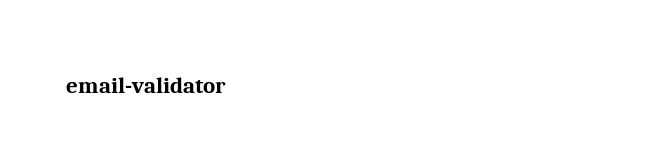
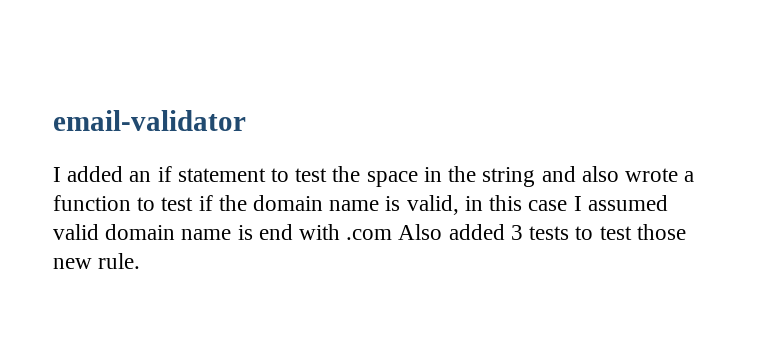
+ I added an if statement to test the space in the string and also wrote a function to test if the domain name is valid, in this case I assumed valid domain name is end with .com Also added 3 tests to test those new rule.

